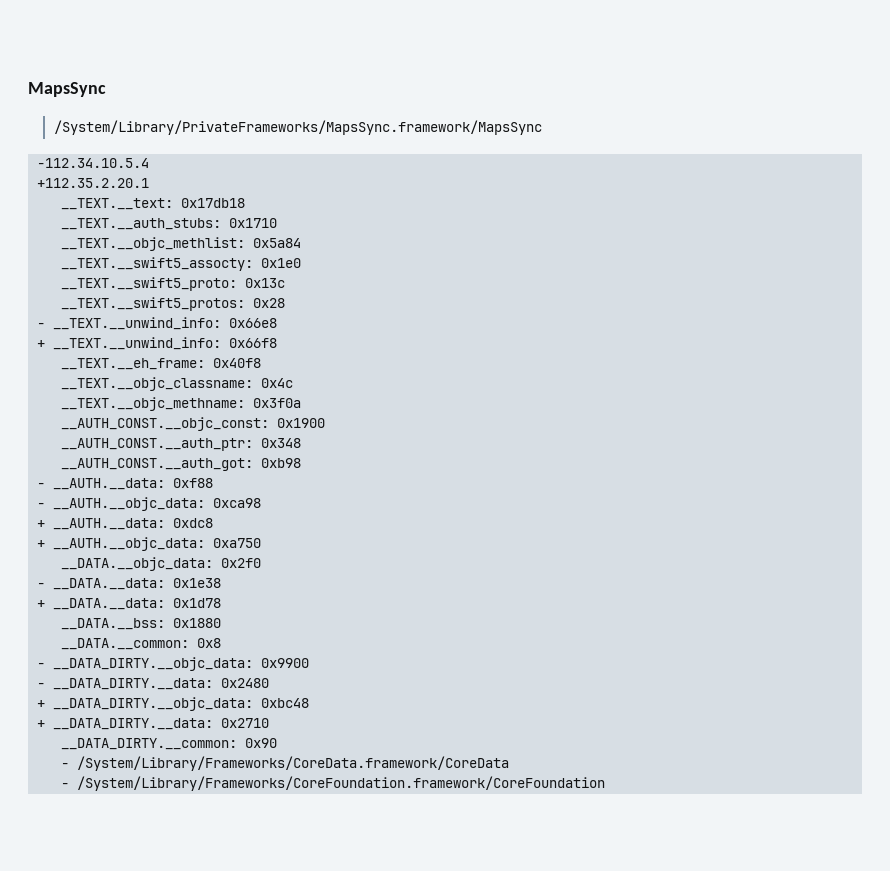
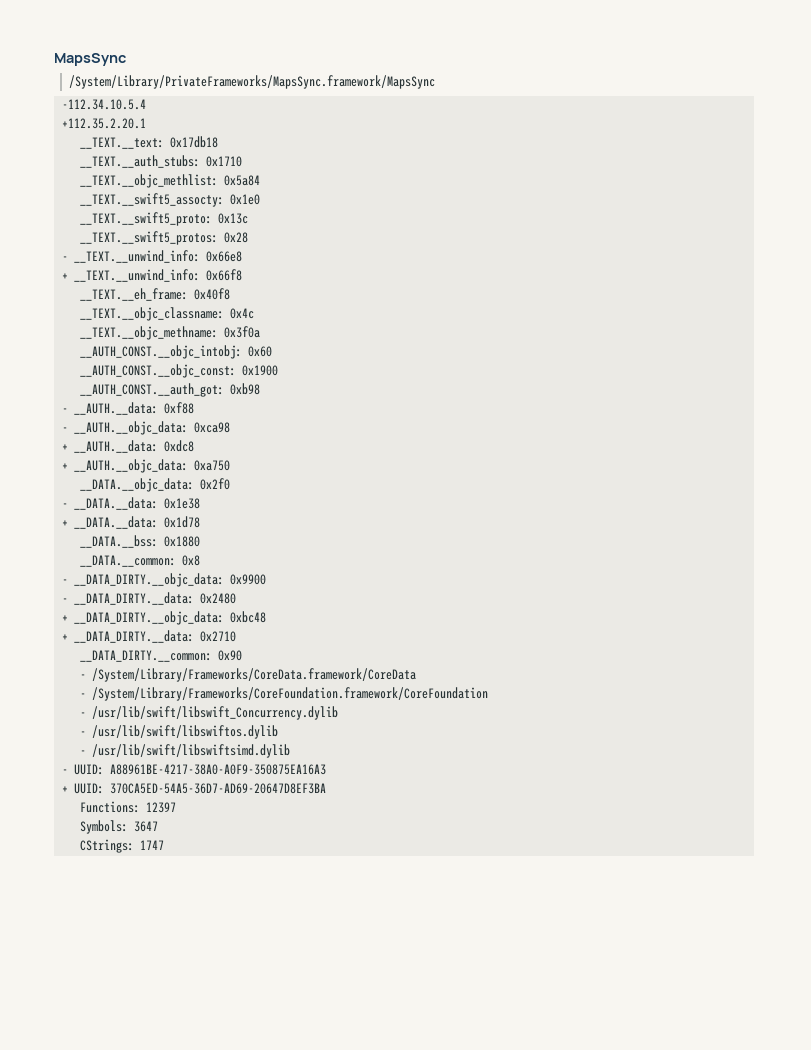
+ __AUTH_CONST.__objc_intobj: 0x60
- __AUTH_CONST.__auth_ptr: 0x348
+ - /usr/lib/swift/libswift_Concurrency.dylib
+ - /usr/lib/swift/libswiftos.dylib
+ - /usr/lib/swift/libswiftsimd.dylib
+ - UUID: A88961BE-4217-38A0-A0F9-350875EA16A3
+ + UUID: 370CA5ED-54A5-36D7-AD69-20647D8EF3BA
+ Functions: 12397
+ Symbols: 3647
+ CStrings: 1747

